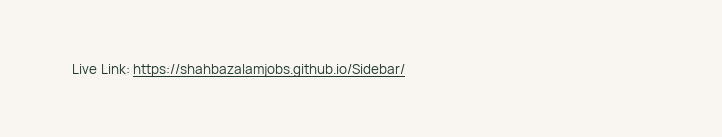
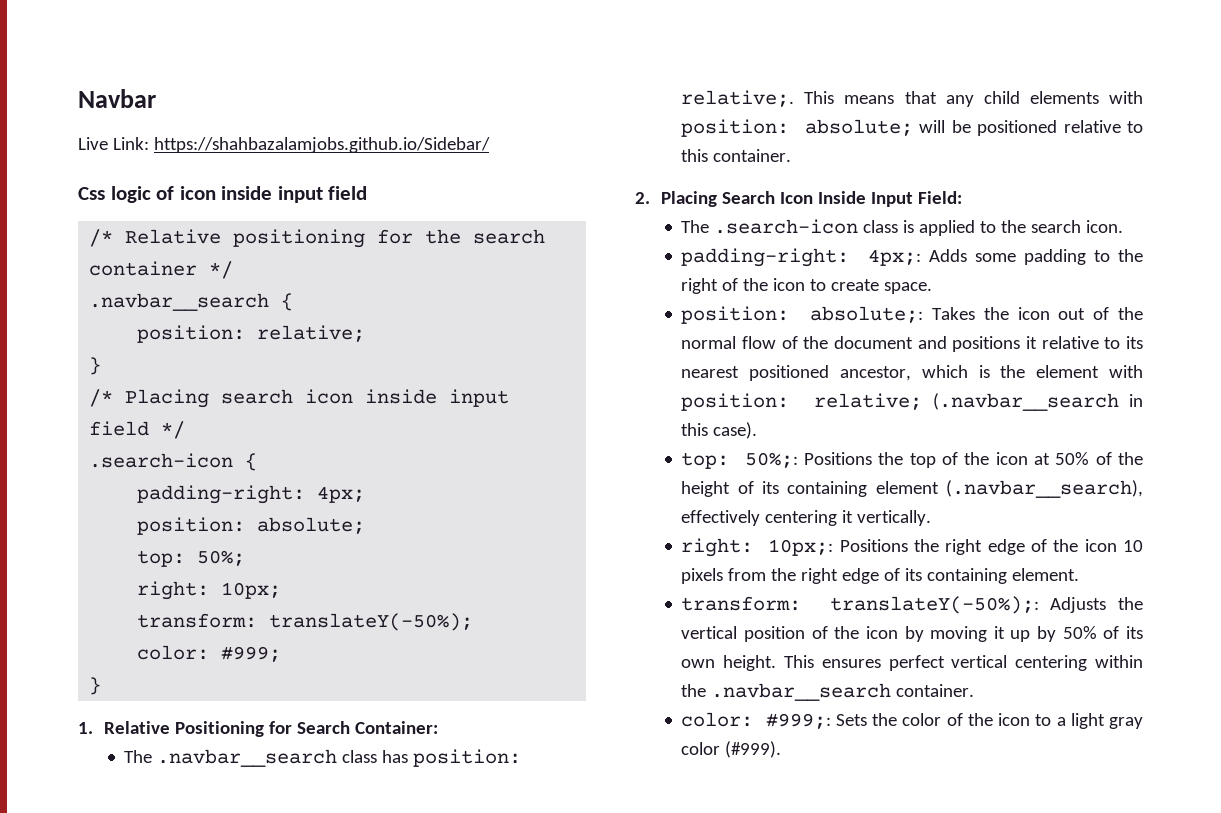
+ Navbar
+ Css logic of icon inside input field
+ /* Relative positioning for the search container */
+ .navbar__search {
+ position: relative;
+ }
+ /* Placing search icon inside input field */
+ .search-icon {
+ padding-right: 4px;
+ position: absolute;
+ top: 50%;
+ right: 10px;
+ transform: translateY(-50%);
+ color: #999;
+ }
+ 1. Relative Positioning for Search Container:
+ The .navbar__search class has position: relative;. This means that any child elements with position: absolute; will be positioned relative to this container.
+ 2. Placing Search Icon Inside Input Field:
+ The .search-icon class is applied to the search icon.
+ padding-right: 4px;: Adds some padding to the right of the icon to create space.
+ position: absolute;: Takes the icon out of the normal flow of the document and positions it relative to its nearest positioned ancestor, which is the element with position: relative; (.navbar__search in this case).
+ top: 50%;: Positions the top of the icon at 50% of the height of its containing element (.navbar__search), effectively centering it vertically.
+ right: 10px;: Positions the right edge of the icon 10 pixels from the right edge of its containing element.
+ transform: translateY(-50%);: Adjusts the vertical position of the icon by moving it up by 50% of its own height. This ensures perfect vertical centering within the .navbar__search container.
+ color: #999;: Sets the color of the icon to a light gray color (#999).

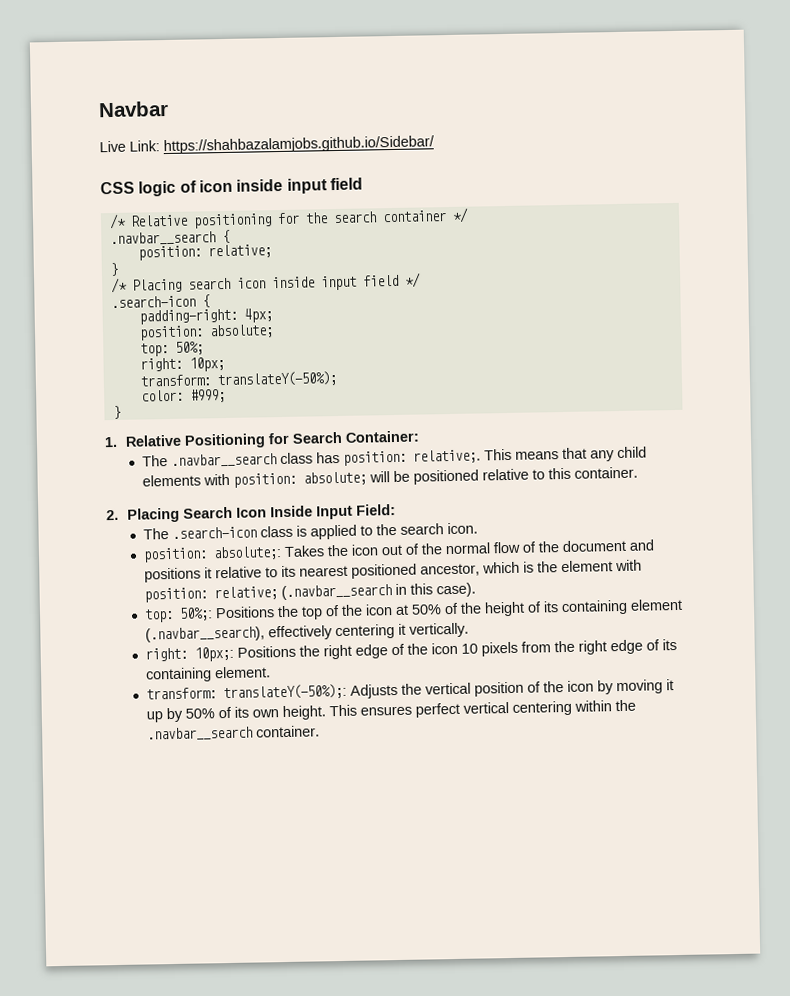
- Css logic of icon inside input field
+ CSS logic of icon inside input field
- padding-right: 4px;: Adds some padding to the right of the icon to create space.
- color: #999;: Sets the color of the icon to a light gray color (#999).

